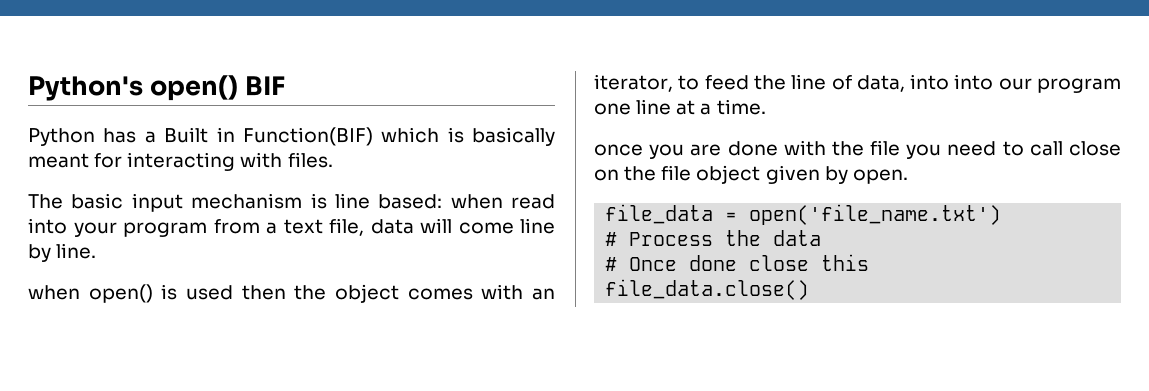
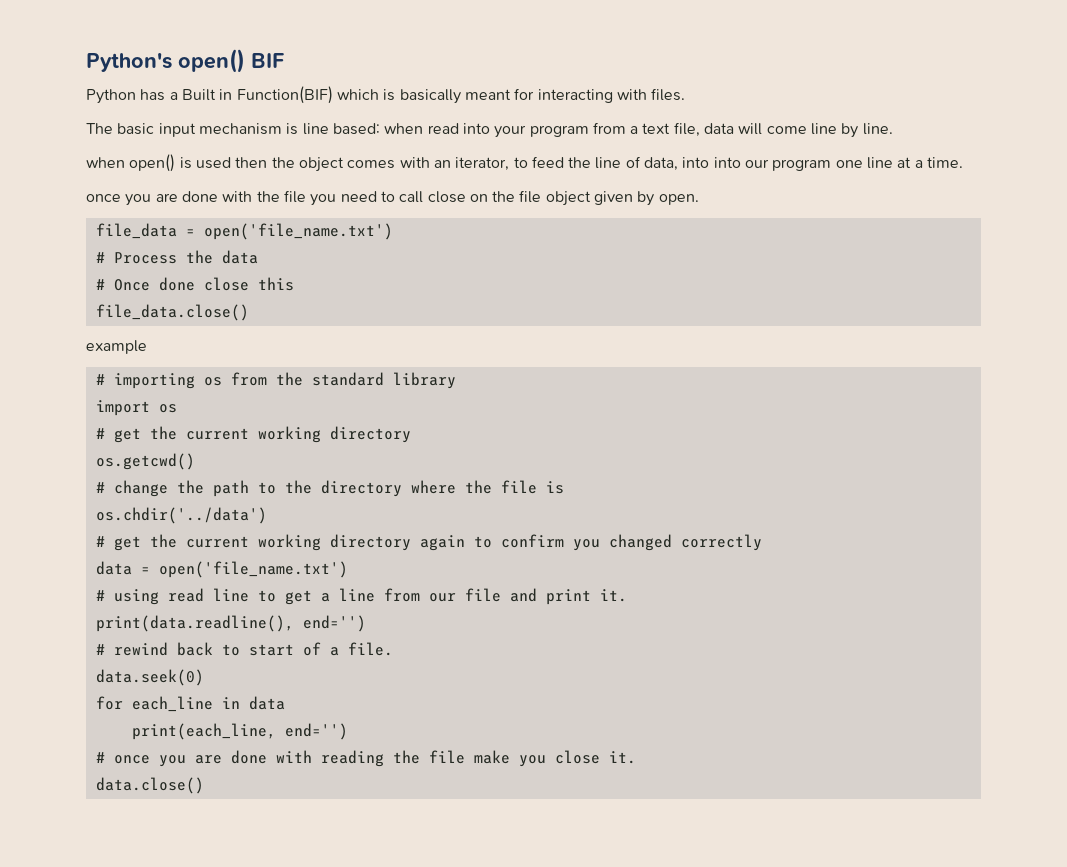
+ example
+ # importing os from the standard library
+ import os
+ # get the current working directory
+ os.getcwd()
+ # change the path to the directory where the file is
+ os.chdir('../data')
+ # get the current working directory again to confirm you changed correctly
+ data = open('file_name.txt')
+ # using read line to get a line from our file and print it.
+ print(data.readline(), end='')
+ # rewind back to start of a file.
+ data.seek(0)
+ for each_line in data
+ print(each_line, end='')
+ # once you are done with reading the file make you close it.
+ data.close()

